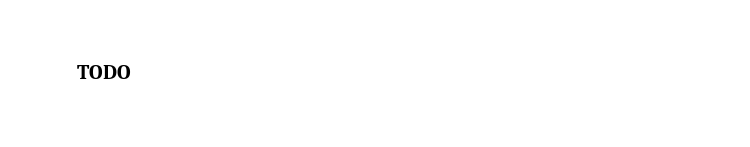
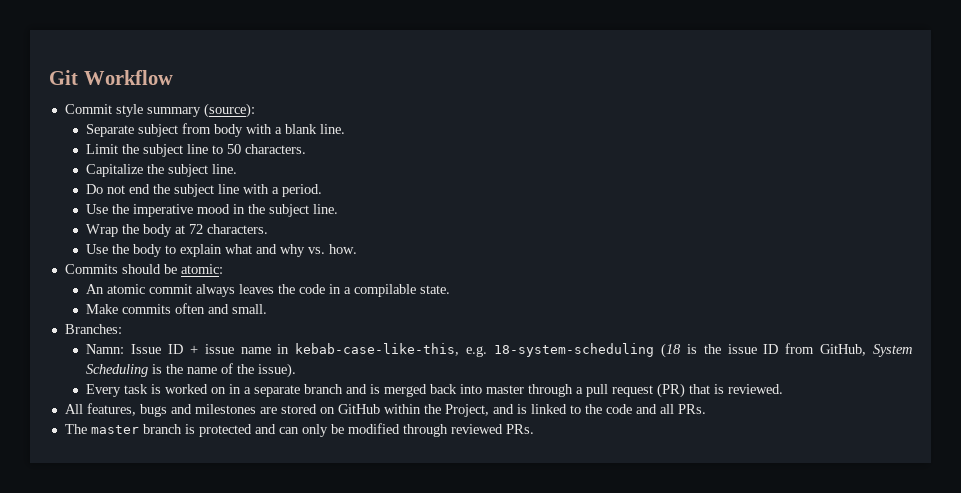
- TODO
+ Git Workflow
+ Commit style summary (source):
+ Separate subject from body with a blank line.
+ Limit the subject line to 50 characters.
+ Capitalize the subject line.
+ Do not end the subject line with a period.
+ Use the imperative mood in the subject line.
+ Wrap the body at 72 characters.
+ Use the body to explain what and why vs. how.
+ Commits should be atomic:
+ An atomic commit always leaves the code in a compilable state.
+ Make commits often and small.
+ Branches:
+ Namn: Issue ID + issue name in kebab-case-like-this, e.g. 18-system-scheduling (18 is the issue ID from GitHub, System Scheduling is the name of the issue).
+ Every task is worked on in a separate branch and is merged back into master through a pull request (PR) that is reviewed.
+ All features, bugs and milestones are stored on GitHub within the Project, and is linked to the code and all PRs.
+ The master branch is protected and can only be modified through reviewed PRs.

